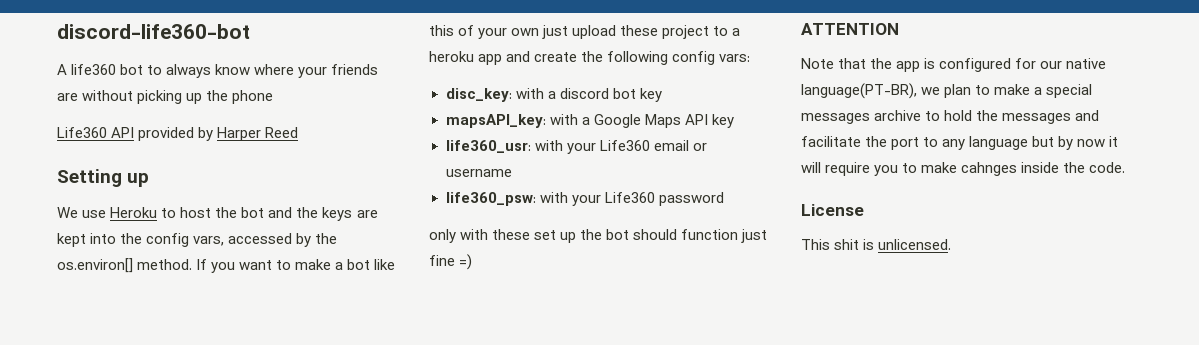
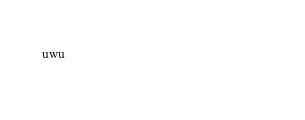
- discord-life360-bot
- A life360 bot to always know where your friends are without picking up the phone
- Life360 API provided by Harper Reed
- Setting up
- We use Heroku to host the bot and the keys are kept into the config vars, accessed by the os.environ[] method. If you want to make a bot like this of your own just upload these project to a heroku app and create the following config vars:
- disc_key: with a discord bot key
- mapsAPI_key: with a Google Maps API key
- life360_usr: with your Life360 email or username
- life360_psw: with your Life360 password
- only with these set up the bot should function just fine =)
- ATTENTION
- Note that the app is configured for our native language(PT-BR), we plan to make a special messages archive to hold the messages and facilitate the port to any language but by now it will require you to make cahnges inside the code.
- License
- This shit is unlicensed.
+ uwu

